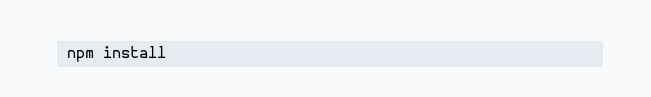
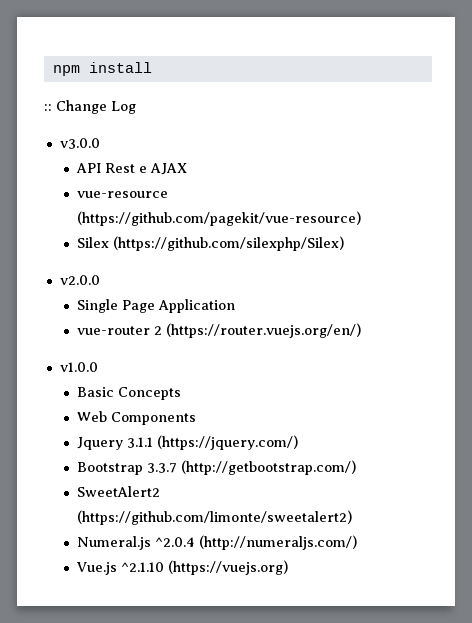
+ :: Change Log
+ v3.0.0
+ API Rest e AJAX
+ vue-resource (https://github.com/pagekit/vue-resource)
+ Silex (https://github.com/silexphp/Silex)
+ v2.0.0
+ Single Page Application
+ vue-router 2 (https://router.vuejs.org/en/)
+ v1.0.0
+ Basic Concepts
+ Web Components
+ Jquery 3.1.1 (https://jquery.com/)
+ Bootstrap 3.3.7 (http://getbootstrap.com/)
+ SweetAlert2 (https://github.com/limonte/sweetalert2)
+ Numeral.js ^2.0.4 (http://numeraljs.com/)
+ Vue.js ^2.1.10 (https://vuejs.org)

